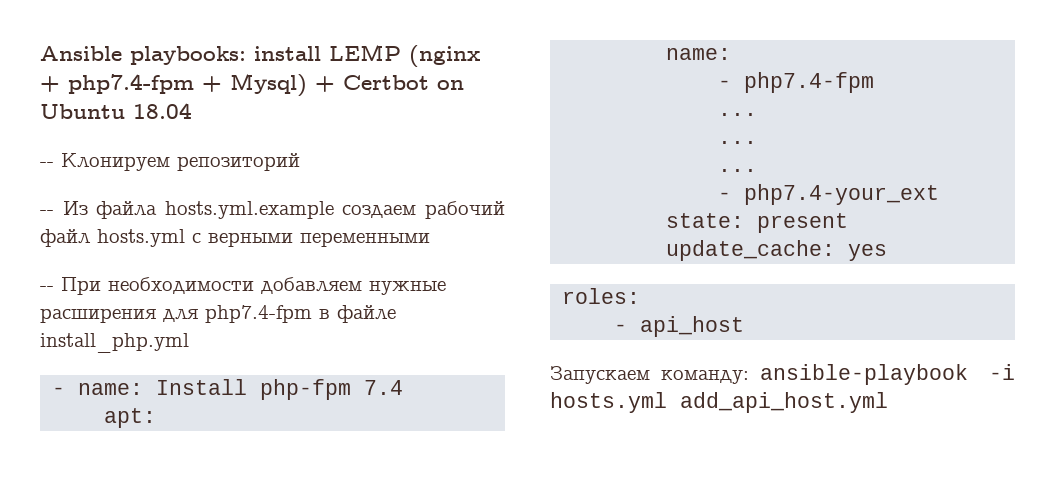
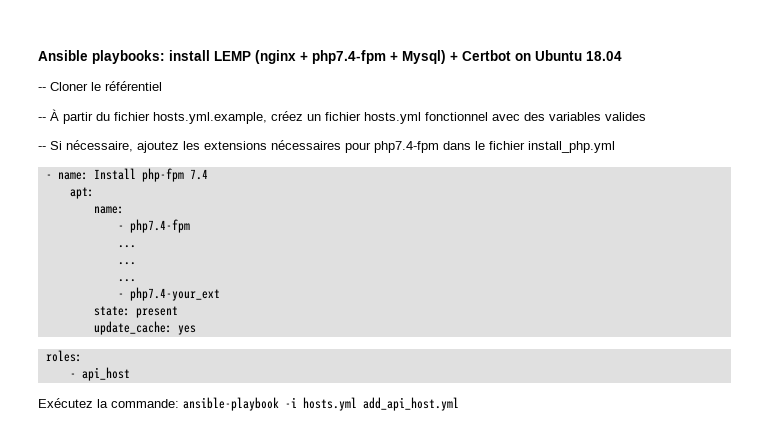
- -- Клонируем репозиторий
- -- Из файла hosts.yml.example создаем рабочий файл hosts.yml с верными переменными
- -- При необходимости добавляем нужные расширения для php7.4-fpm в файле install_php.yml
+ -- Cloner le référentiel
+ -- À partir du fichier hosts.yml.example, créez un fichier hosts.yml fonctionnel avec des variables valides
+ -- Si nécessaire, ajoutez les extensions nécessaires pour php7.4-fpm dans le fichier install_php.yml
- Запускаем команду: ansible-playbook -i hosts.yml add_api_host.yml
+ Exécutez la commande: ansible-playbook -i hosts.yml add_api_host.yml

